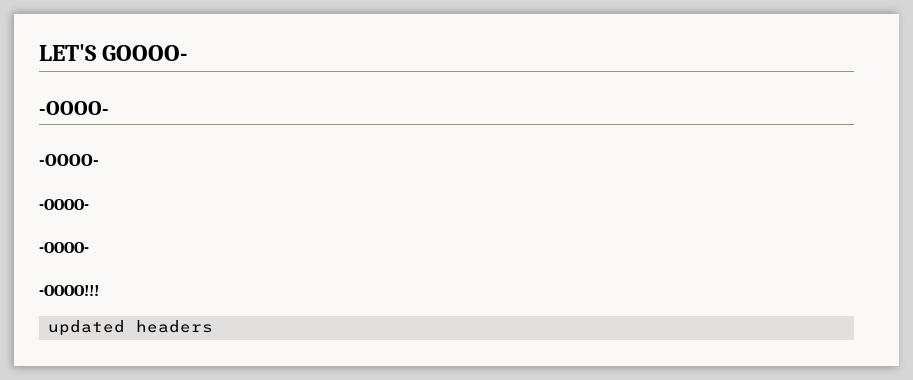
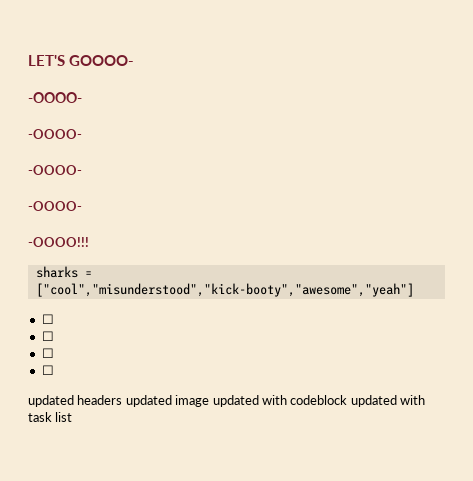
- updated headers
+ sharks = ["cool","misunderstood","kick-booty","awesome","yeah"]
+ ☐
+ ☐
+ ☐
+ ☐
+ updated headers updated image updated with codeblock updated with task list

